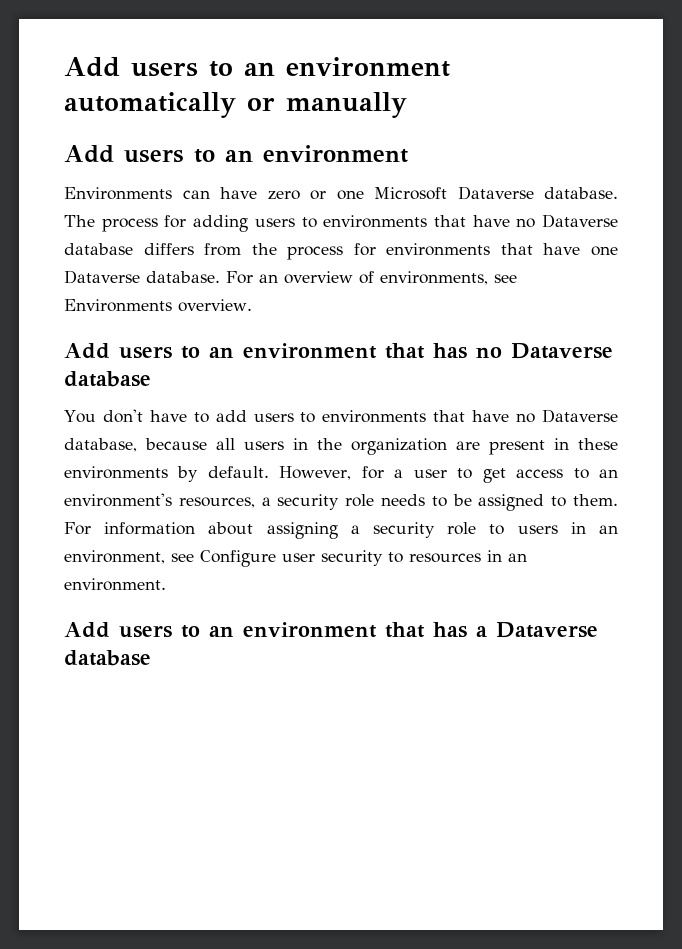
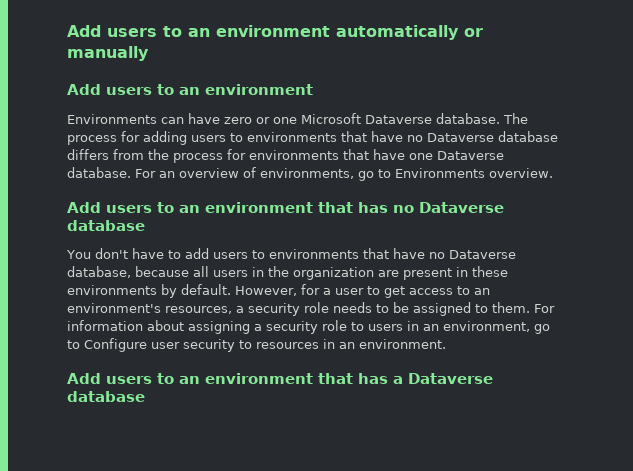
- For an overview of environments, see Environments overview.
+ For an overview of environments, go to Environments overview.
- For information about assigning a security role to users in an environment, see Configure user security to resources in an environment.
+ For information about assigning a security role to users in an environment, go to Configure user security to resources in an environment.

